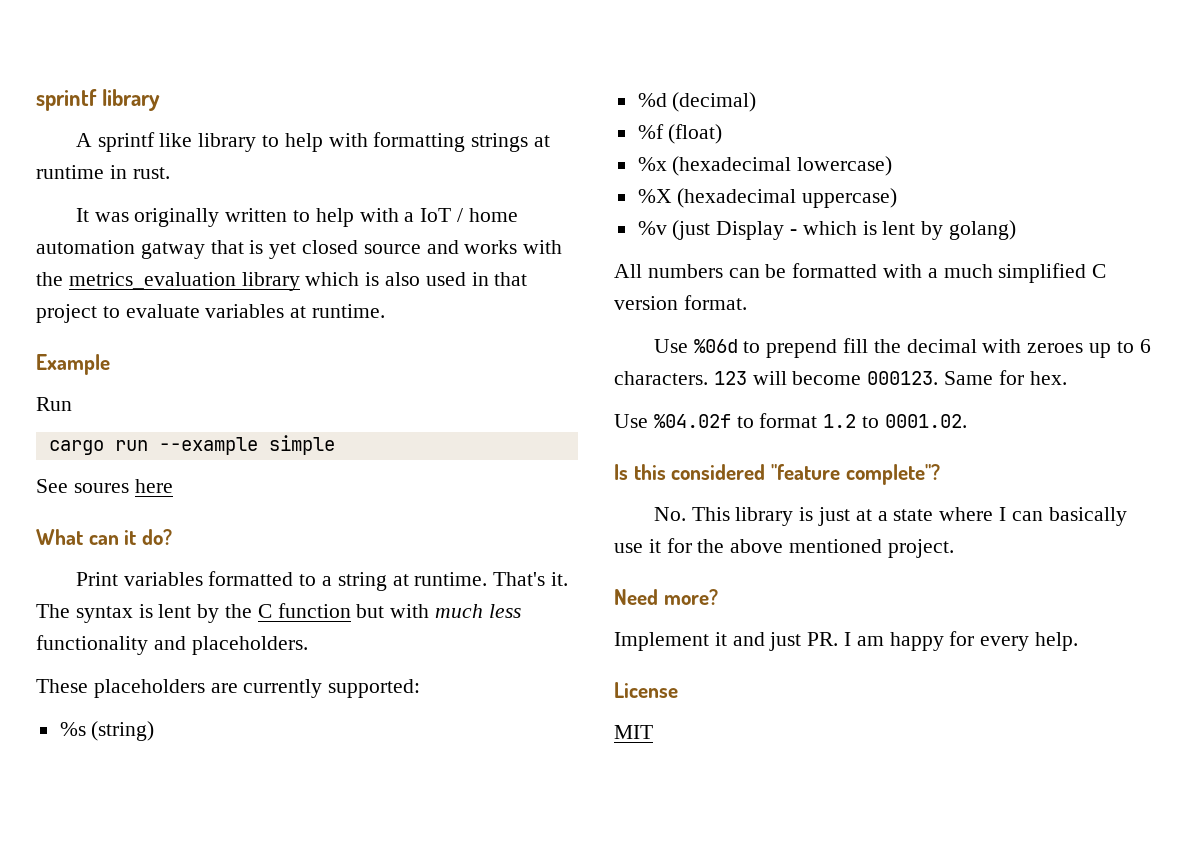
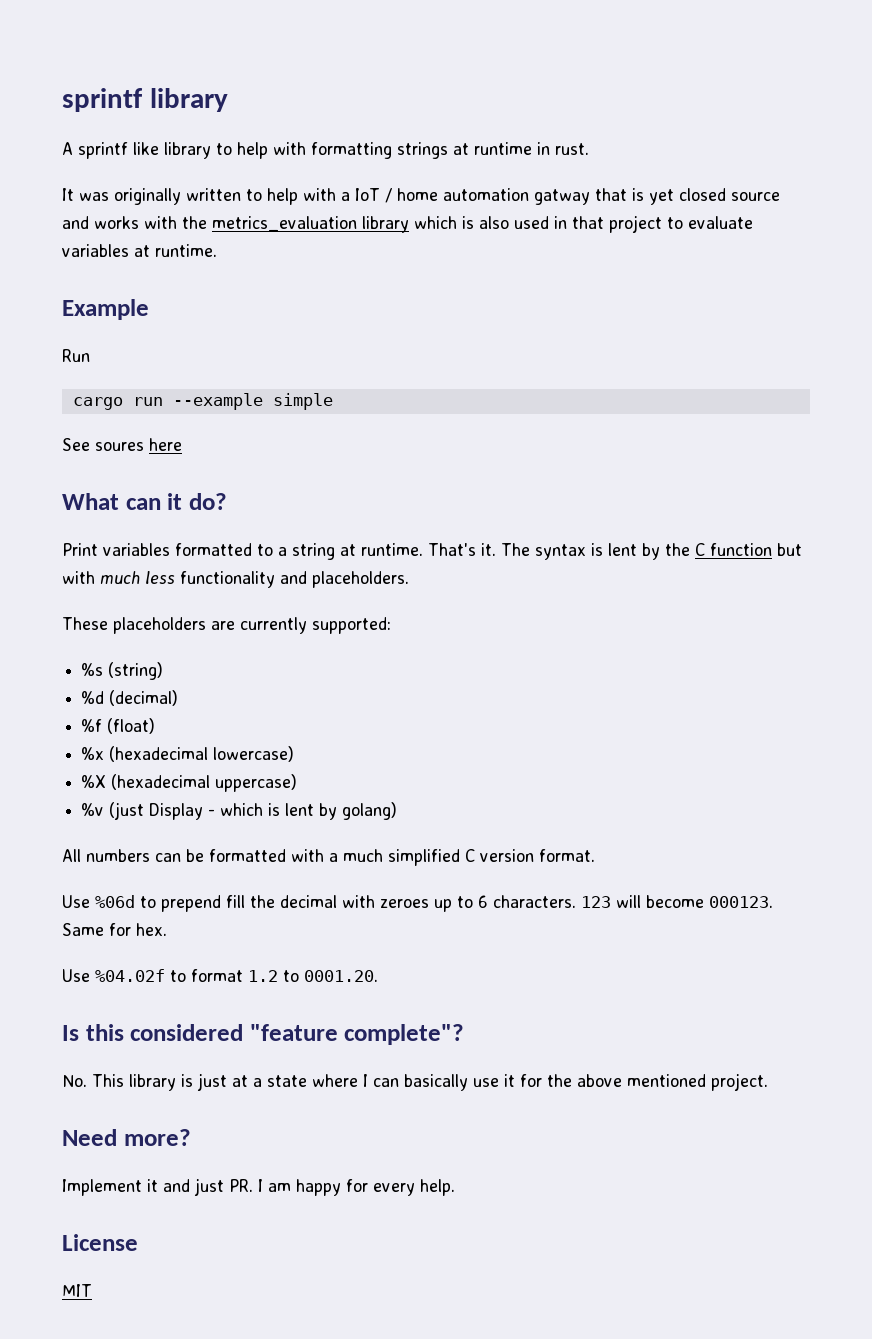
- Use %04.02f to format 1.2 to 0001.02.
+ Use %04.02f to format 1.2 to 0001.20.

